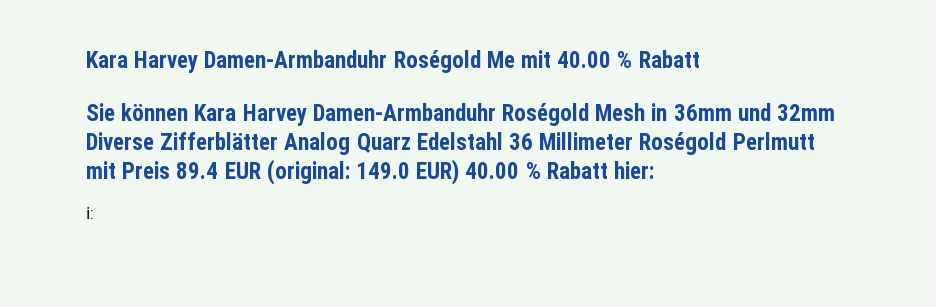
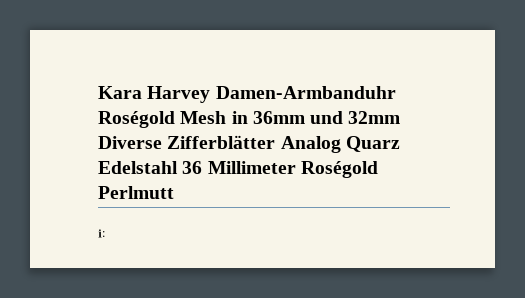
- Kara Harvey Damen-Armbanduhr Roségold Me mit 40.00 % Rabatt
- Sie können Kara Harvey Damen-Armbanduhr Roségold Mesh in 36mm und 32mm Diverse Zifferblätter Analog Quarz Edelstahl 36 Millimeter Roségold Perlmutt mit Preis 89.4 EUR (original: 149.0 EUR) 40.00 % Rabatt hier:
+ Kara Harvey Damen-Armbanduhr Roségold Mesh in 36mm und 32mm Diverse Zifferblätter Analog Quarz Edelstahl 36 Millimeter Roségold Perlmutt

